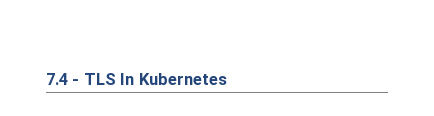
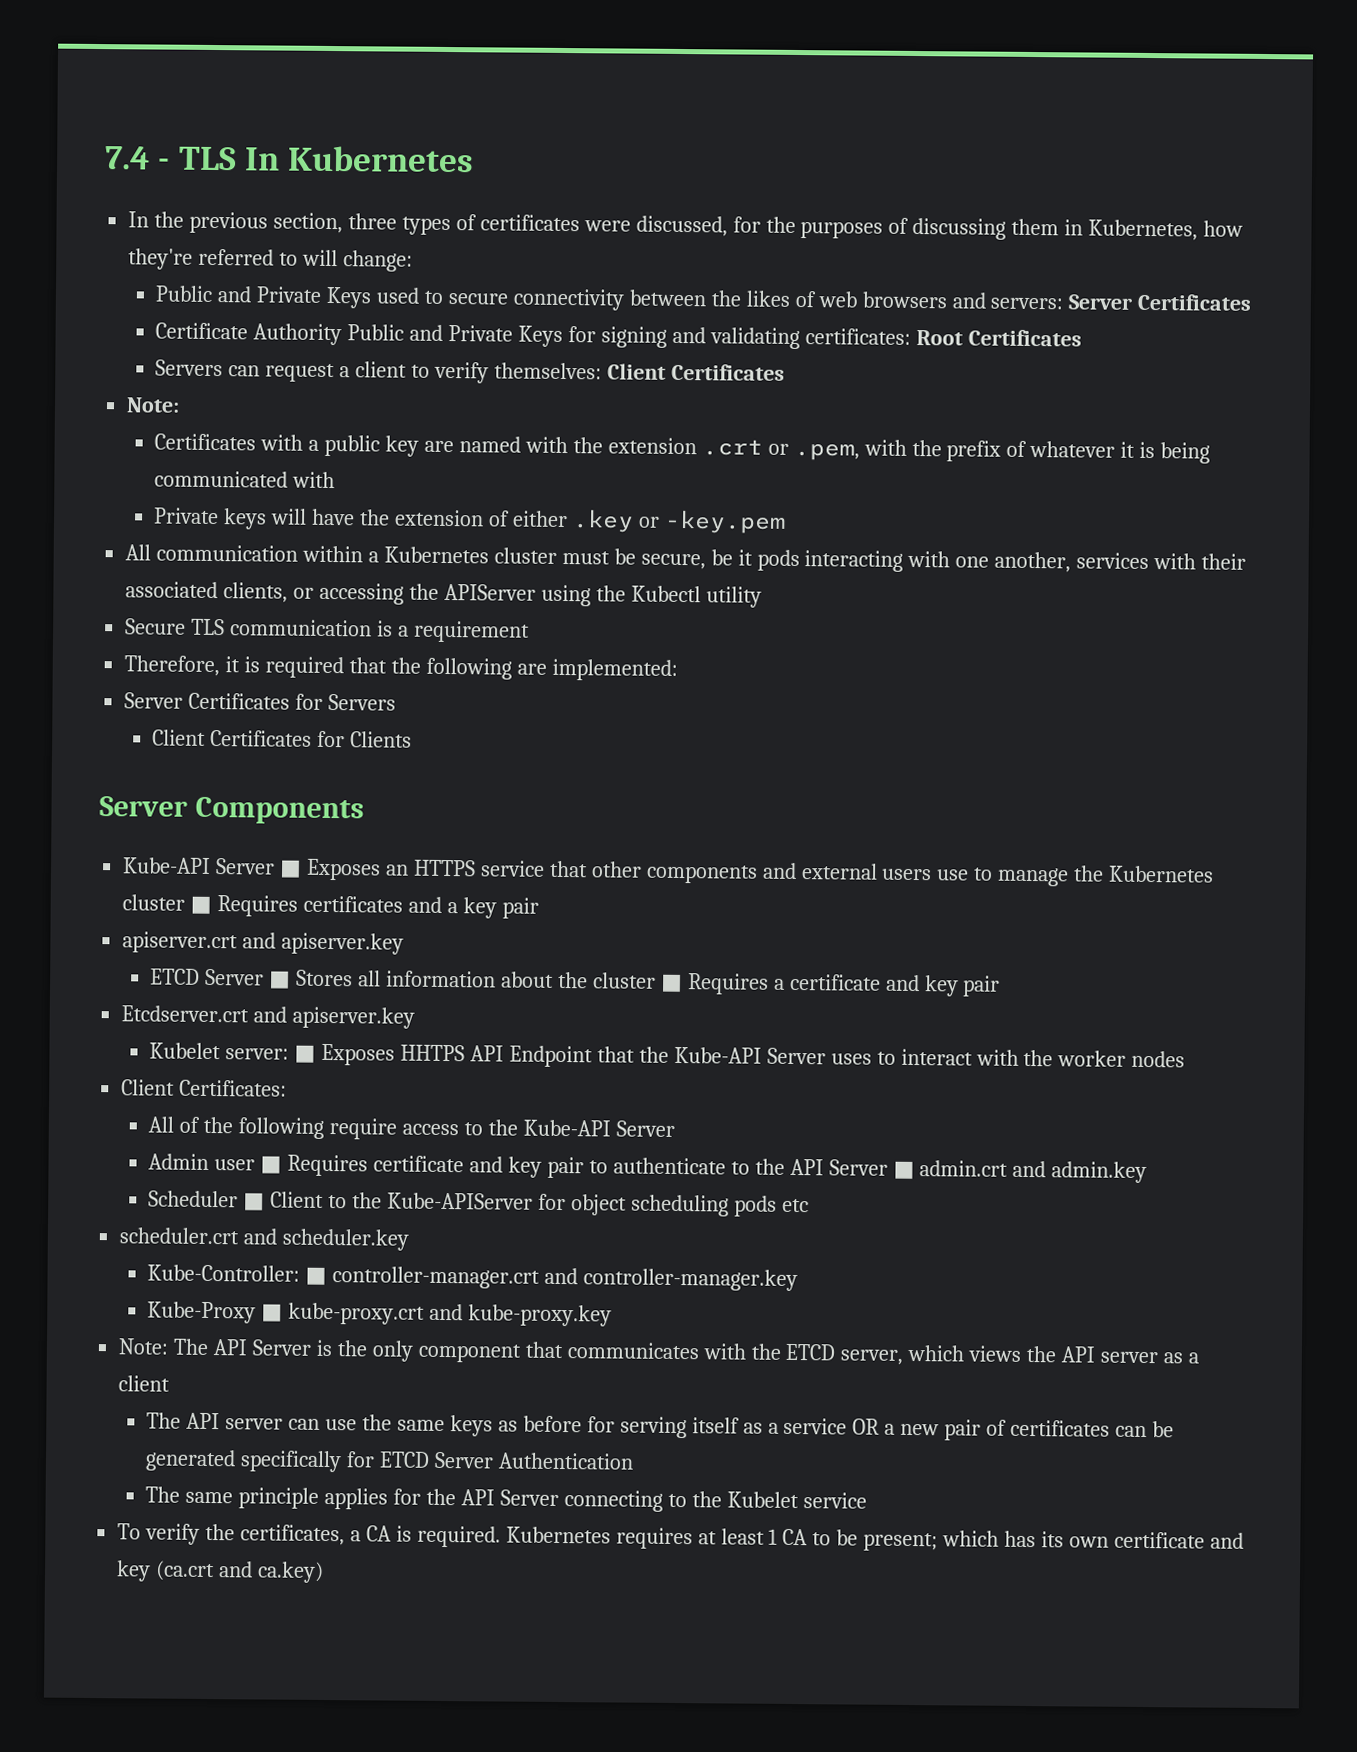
+ In the previous section, three types of certificates were discussed, for the purposes of discussing them in Kubernetes, how they're referred to will change:
+ Public and Private Keys used to secure connectivity between the likes of web browsers and servers: Server Certificates
+ Certificate Authority Public and Private Keys for signing and validating certificates: Root Certificates
+ Servers can request a client to verify themselves: Client Certificates
+ Note:
+ Certificates with a public key are named with the extension .crt or .pem, with the prefix of whatever it is being communicated with
+ Private keys will have the extension of either .key or -key.pem
+ All communication within a Kubernetes cluster must be secure, be it pods interacting with one another, services with their associated clients, or accessing the APIServer using the Kubectl utility
+ Secure TLS communication is a requirement
+ Therefore, it is required that the following are implemented:
+ Server Certificates for Servers
+ Client Certificates for Clients
+ Server Components
+ Kube-API Server ■ Exposes an HTTPS service that other components and external users use to manage the Kubernetes cluster ■ Requires certificates and a key pair
+ apiserver.crt and apiserver.key
+ ETCD Server ■ Stores all information about the cluster ■ Requires a certificate and key pair
+ Etcdserver.crt and apiserver.key
+ Kubelet server: ■ Exposes HHTPS API Endpoint that the Kube-API Server uses to interact with the worker nodes
+ Client Certificates:
+ All of the following require access to the Kube-API Server
+ Admin user ■ Requires certificate and key pair to authenticate to the API Server ■ admin.crt and admin.key
+ Scheduler ■ Client to the Kube-APIServer for object scheduling pods etc
+ scheduler.crt and scheduler.key
+ Kube-Controller: ■ controller-manager.crt and controller-manager.key
+ Kube-Proxy ■ kube-proxy.crt and kube-proxy.key
+ Note: The API Server is the only component that communicates with the ETCD server, which views the API server as a client
+ The API server can use the same keys as before for serving itself as a service OR a new pair of certificates can be generated specifically for ETCD Server Authentication
+ The same principle applies for the API Server connecting to the Kubelet service
+ To verify the certificates, a CA is required. Kubernetes requires at least 1 CA to be present; which has its own certificate and key (ca.crt and ca.key)

